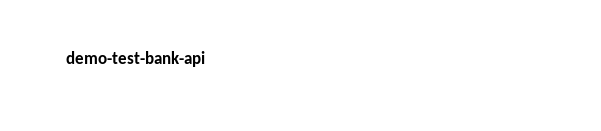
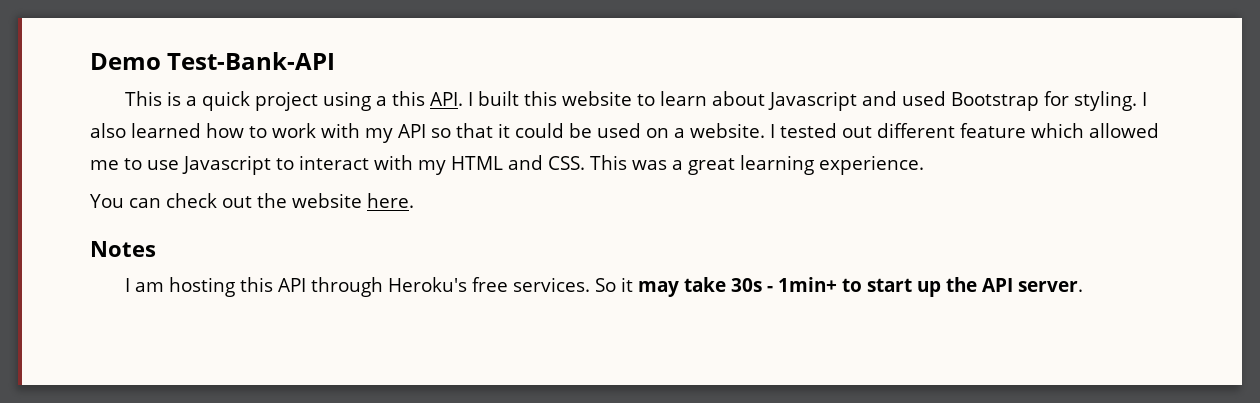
- demo-test-bank-api
+ Demo Test-Bank-API
+ This is a quick project using a this API. I built this website to learn about Javascript and used Bootstrap for styling. I also learned how to work with my API so that it could be used on a website. I tested out different feature which allowed me to use Javascript to interact with my HTML and CSS. This was a great learning experience.
+ You can check out the website here.
+ Notes
+ I am hosting this API through Heroku's free services. So it may take 30s - 1min+ to start up the API server.

